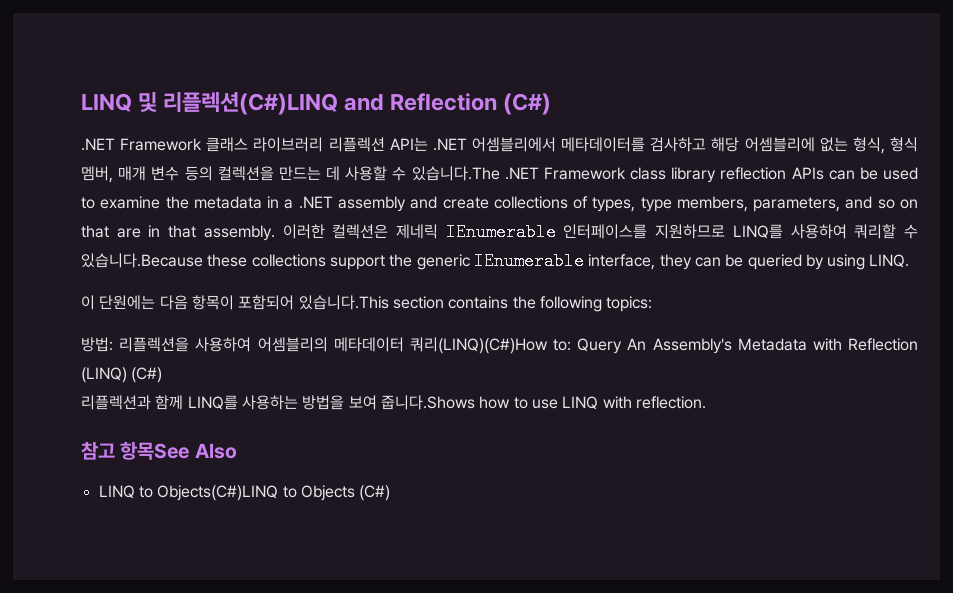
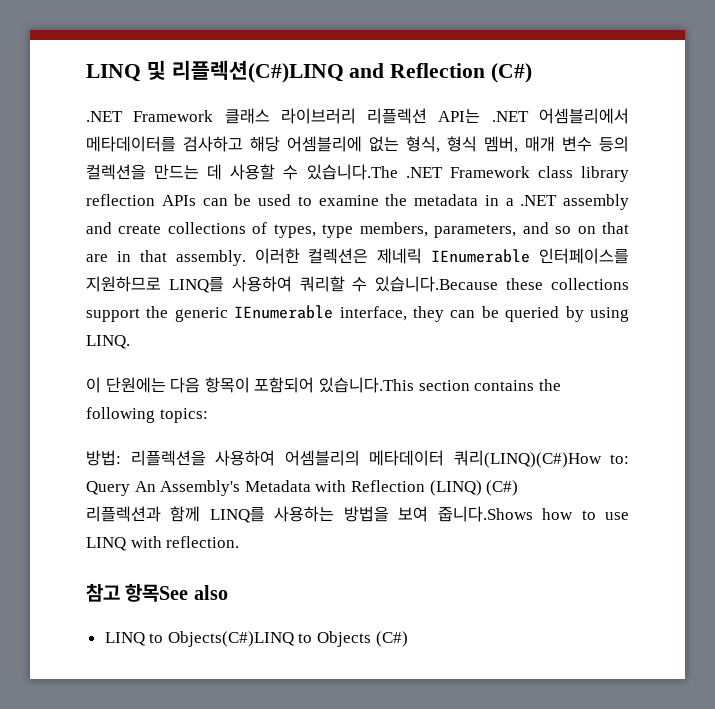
- 참고 항목See Also
+ 참고 항목See also

